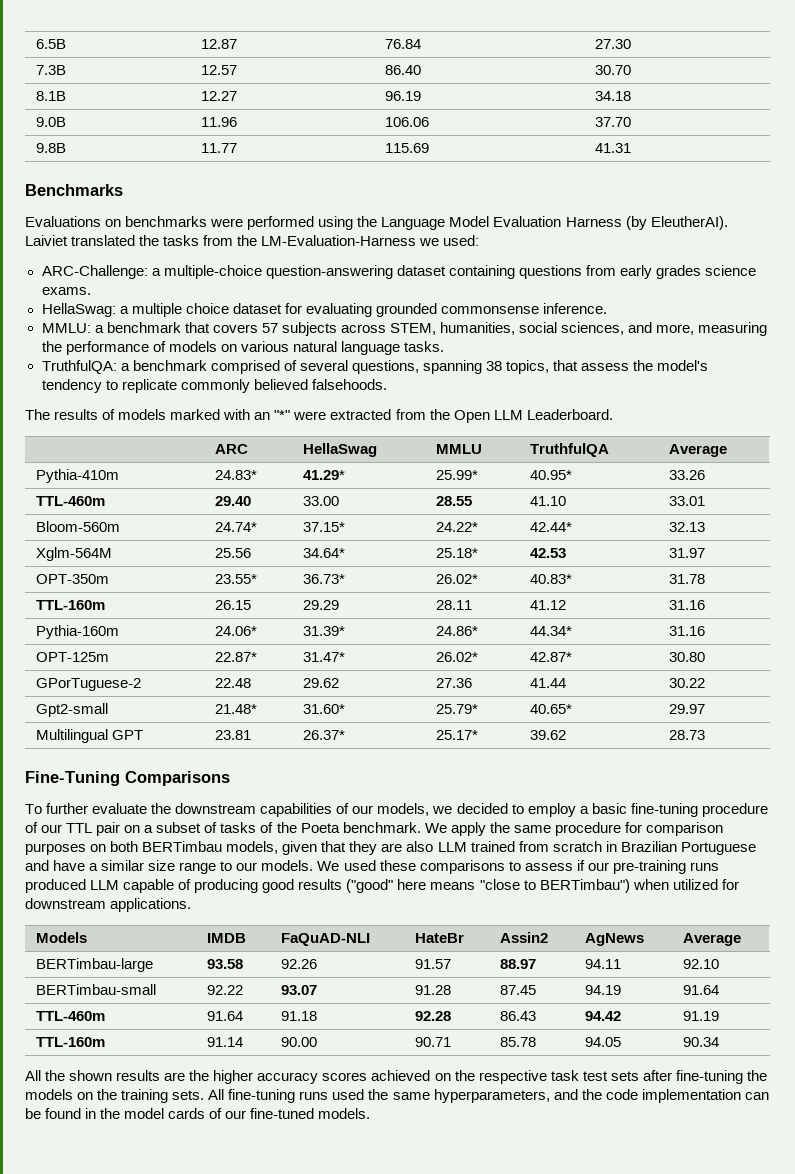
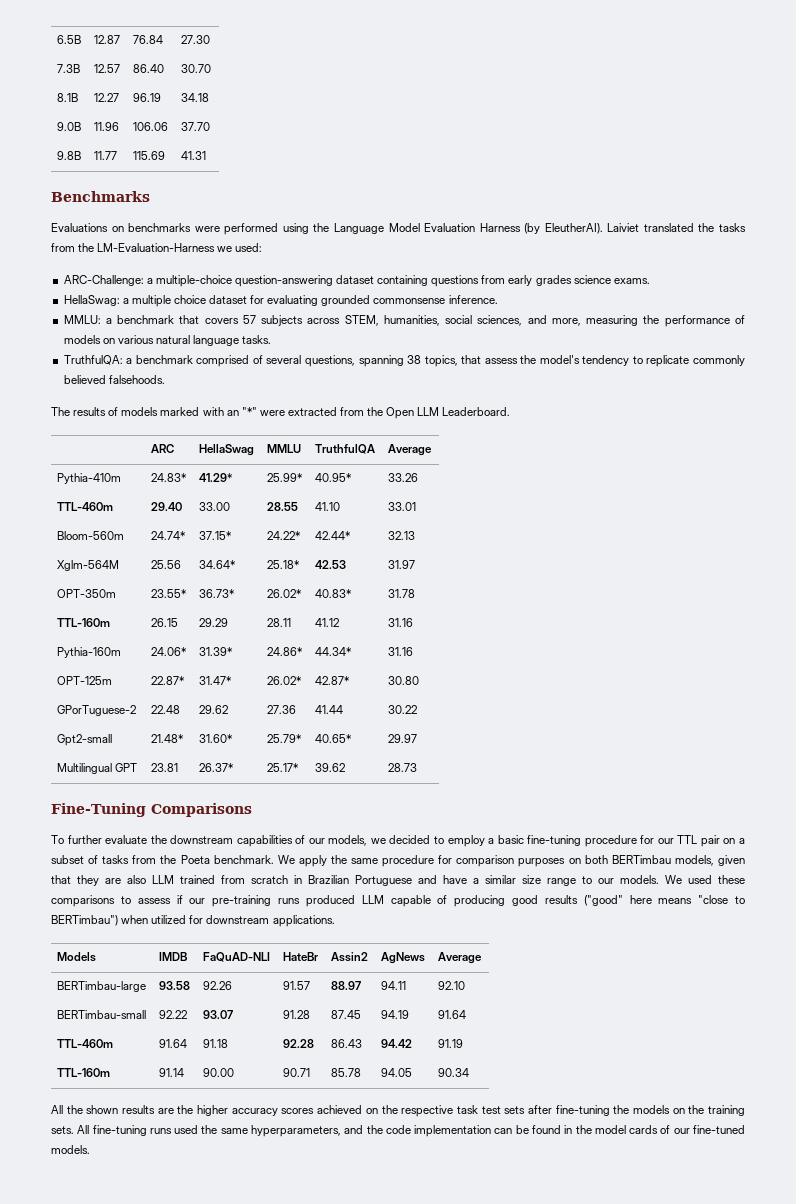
- To further evaluate the downstream capabilities of our models, we decided to employ a basic fine-tuning procedure of our TTL pair on a subset of tasks of the Poeta benchmark.
+ To further evaluate the downstream capabilities of our models, we decided to employ a basic fine-tuning procedure for our TTL pair on a subset of tasks from the Poeta benchmark.

